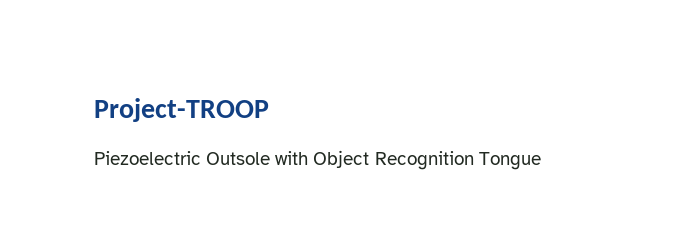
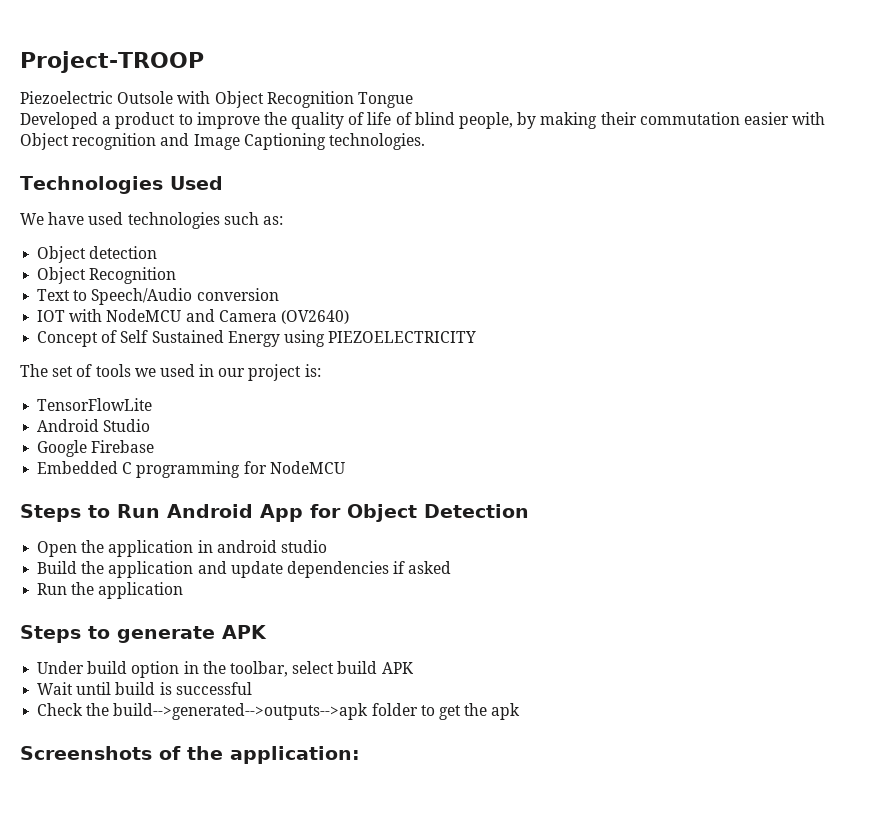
+ Developed a product to improve the quality of life of blind people, by making their commutation easier with Object recognition and Image Captioning technologies.
+ Technologies Used
+ We have used technologies such as:
+ Object detection
+ Object Recognition
+ Text to Speech/Audio conversion
+ IOT with NodeMCU and Camera (OV2640)
+ Concept of Self Sustained Energy using PIEZOELECTRICITY
+ The set of tools we used in our project is:
+ TensorFlowLite
+ Android Studio
+ Google Firebase
+ Embedded C programming for NodeMCU
+ Steps to Run Android App for Object Detection
+ Open the application in android studio
+ Build the application and update dependencies if asked
+ Run the application
+ Steps to generate APK
+ Under build option in the toolbar, select build APK
+ Wait until build is successful
+ Check the build-->generated-->outputs-->apk folder to get the apk
+ Screenshots of the application:

